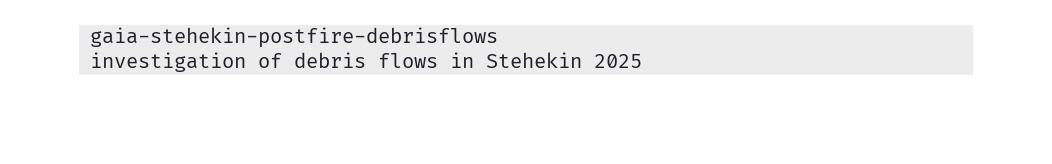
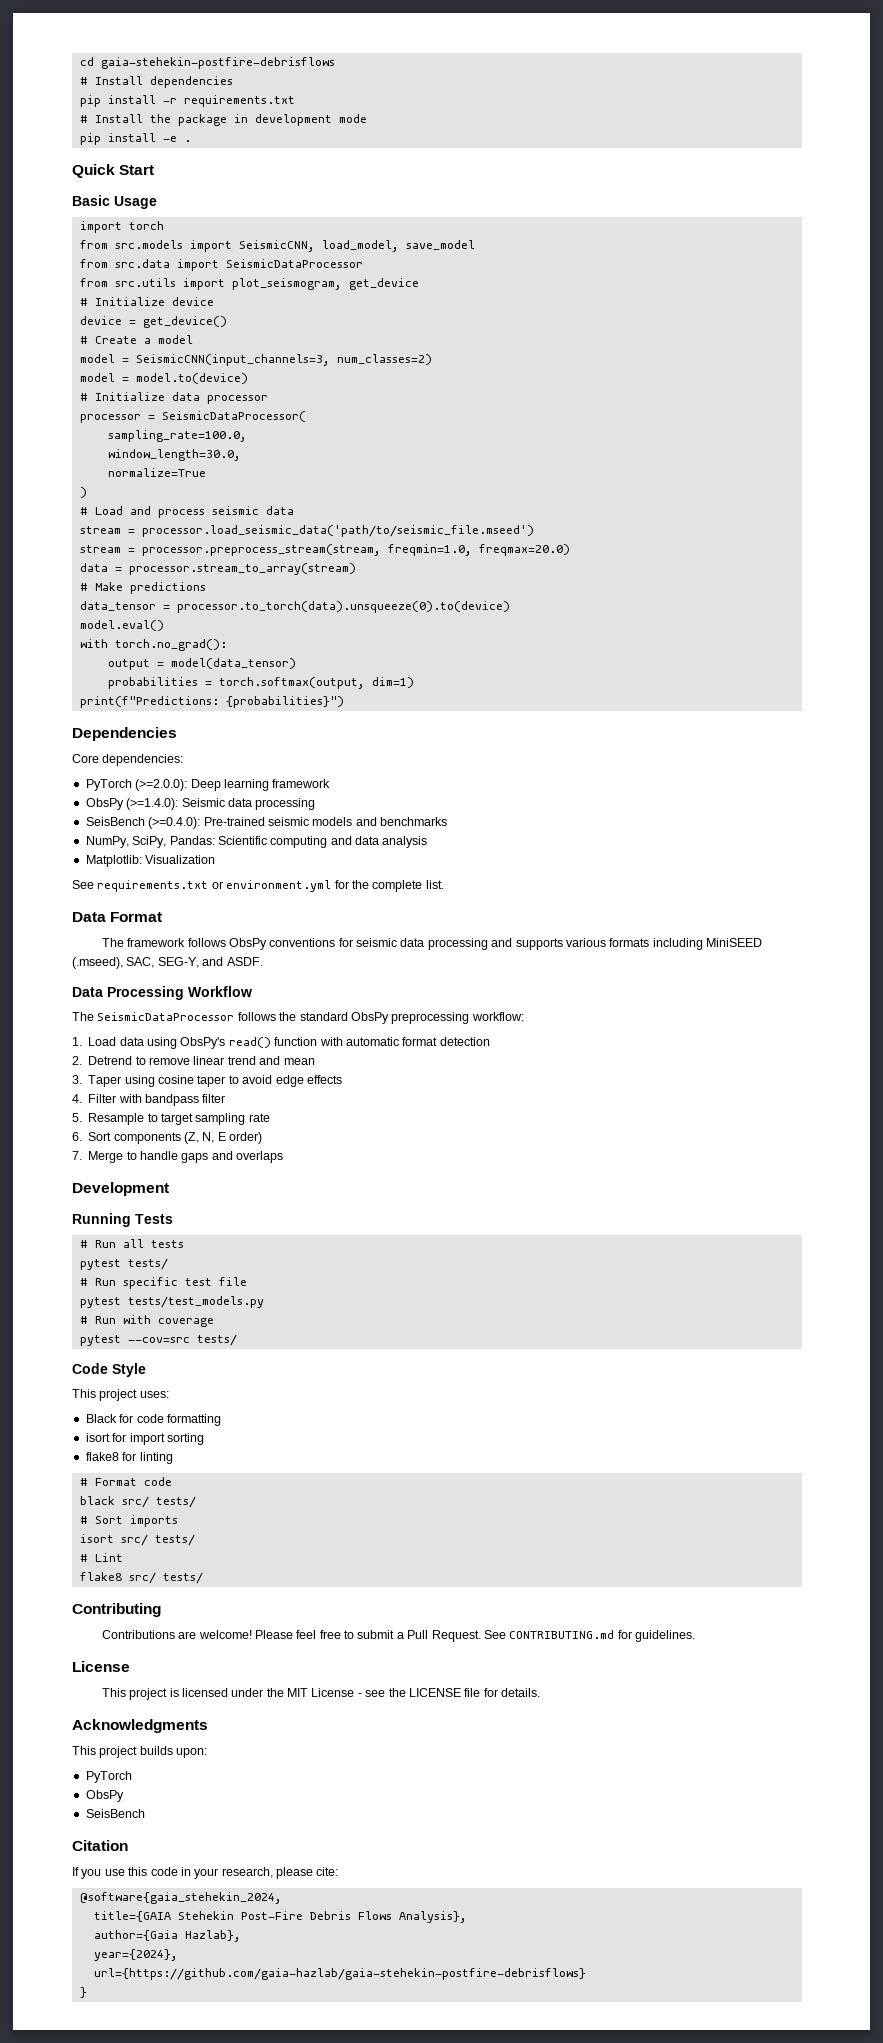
- gaia-stehekin-postfire-debrisflows
+ cd gaia-stehekin-postfire-debrisflows
- investigation of debris flows in Stehekin 2025
+ # Install dependencies
+ pip install -r requirements.txt
+ # Install the package in development mode
+ pip install -e .
+ Quick Start
+ Basic Usage
+ import torch
+ from src.models import SeismicCNN, load_model, save_model
+ from src.data import SeismicDataProcessor
+ from src.utils import plot_seismogram, get_device
+ # Initialize device
+ device = get_device()
+ # Create a model
+ model = SeismicCNN(input_channels=3, num_classes=2)
+ model = model.to(device)
+ # Initialize data processor
+ processor = SeismicDataProcessor(
+ sampling_rate=100.0,
+ window_length=30.0,
+ normalize=True
+ )
+ # Load and process seismic data
+ stream = processor.load_seismic_data('path/to/seismic_file.mseed')
+ stream = processor.preprocess_stream(stream, freqmin=1.0, freqmax=20.0)
+ data = processor.stream_to_array(stream)
+ # Make predictions
+ data_tensor = processor.to_torch(data).unsqueeze(0).to(device)
+ model.eval()
+ with torch.no_grad():
+ output = model(data_tensor)
+ probabilities = torch.softmax(output, dim=1)
+ print(f"Predictions: {probabilities}")
+ Dependencies
+ Core dependencies:
+ PyTorch (>=2.0.0): Deep learning framework
+ ObsPy (>=1.4.0): Seismic data processing
+ SeisBench (>=0.4.0): Pre-trained seismic models and benchmarks
+ NumPy, SciPy, Pandas: Scientific computing and data analysis
+ Matplotlib: Visualization
+ See requirements.txt or environment.yml for the complete list.
+ Data Format
+ The framework follows ObsPy conventions for seismic data processing and supports various formats including MiniSEED (.mseed), SAC, SEG-Y, and ASDF.
+ Data Processing Workflow
+ The SeismicDataProcessor follows the standard ObsPy preprocessing workflow:
+ 1. Load data using ObsPy's read() function with automatic format detection
+ 2. Detrend to remove linear trend and mean
+ 3. Taper using cosine taper to avoid edge effects
+ 4. Filter with bandpass filter
+ 5. Resample to target sampling rate
+ 6. Sort components (Z, N, E order)
+ 7. Merge to handle gaps and overlaps
+ Development
+ Running Tests
+ # Run all tests
+ pytest tests/
+ # Run specific test file
+ pytest tests/test_models.py
+ # Run with coverage
+ pytest --cov=src tests/
+ Code Style
+ This project uses:
+ Black for code formatting
+ isort for import sorting
+ flake8 for linting
+ # Format code
+ black src/ tests/
+ # Sort imports
+ isort src/ tests/
+ # Lint
+ flake8 src/ tests/
+ Contributing
+ Contributions are welcome! Please feel free to submit a Pull Request. See CONTRIBUTING.md for guidelines.
+ License
+ This project is licensed under the MIT License - see the LICENSE file for details.
+ Acknowledgments
+ This project builds upon:
+ PyTorch
+ ObsPy
+ SeisBench
+ Citation
+ If you use this code in your research, please cite:
+ @software{gaia_stehekin_2024,
+ title={GAIA Stehekin Post-Fire Debris Flows Analysis},
+ author={Gaia Hazlab},
+ year={2024},
+ url={https://github.com/gaia-hazlab/gaia-stehekin-postfire-debrisflows}
+ }

